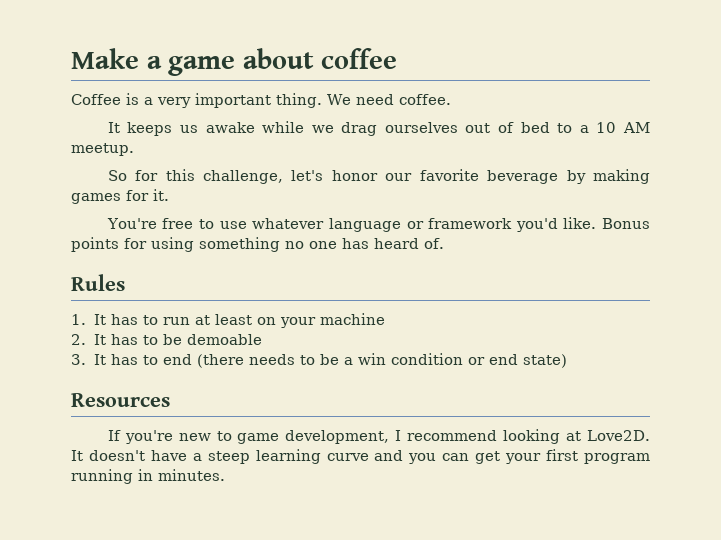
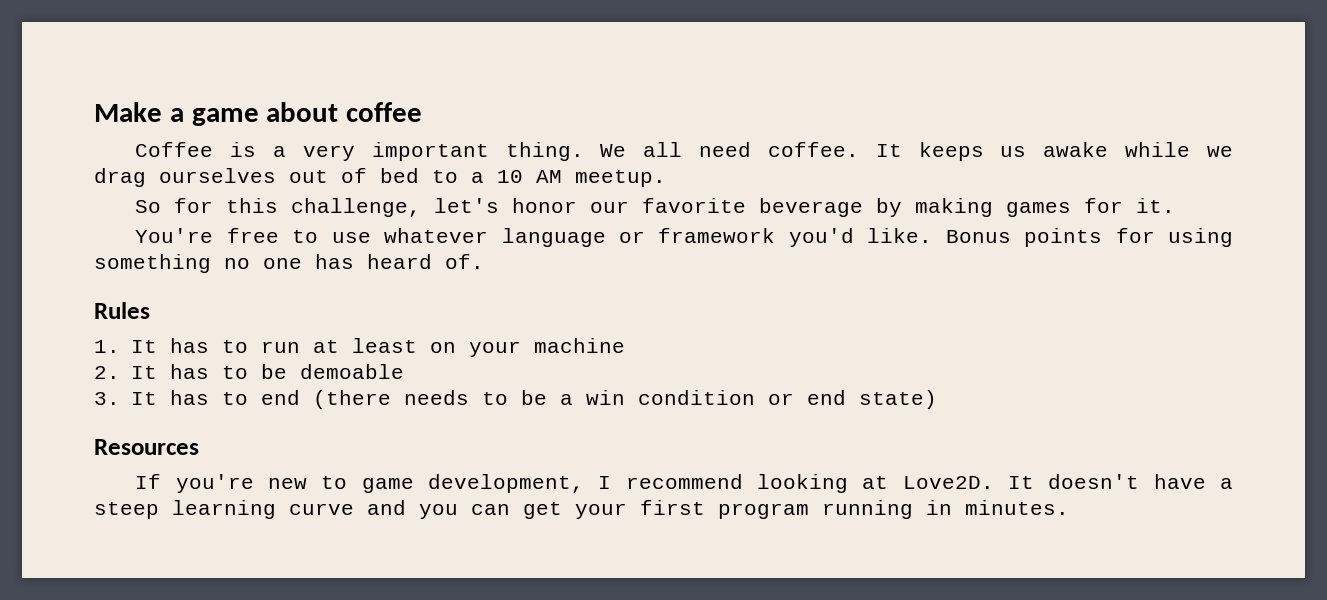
- We need coffee.
- It keeps us awake while we drag ourselves out of bed to a 10 AM meetup.
+ We all need coffee. It keeps us awake while we drag ourselves out of bed to a 10 AM meetup.

